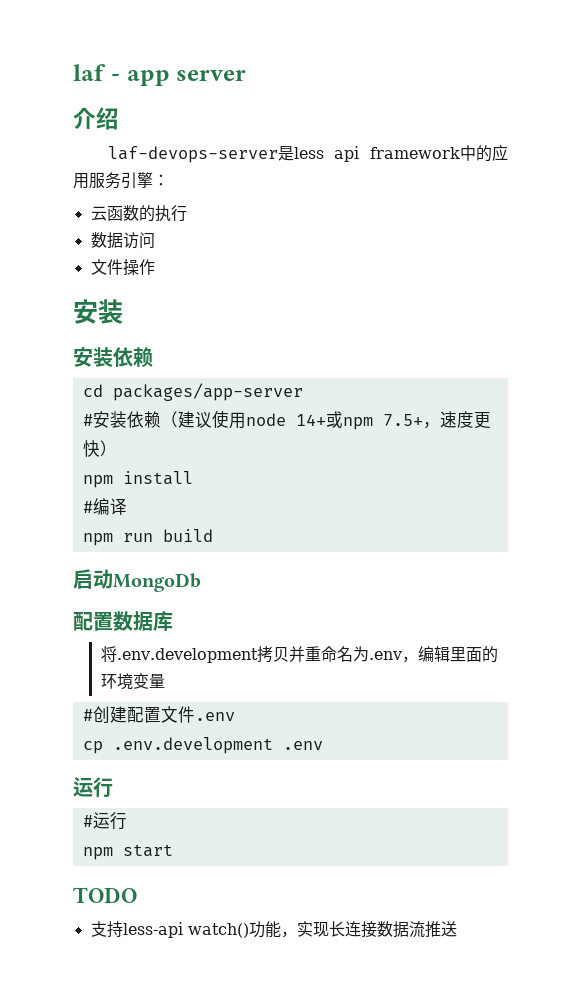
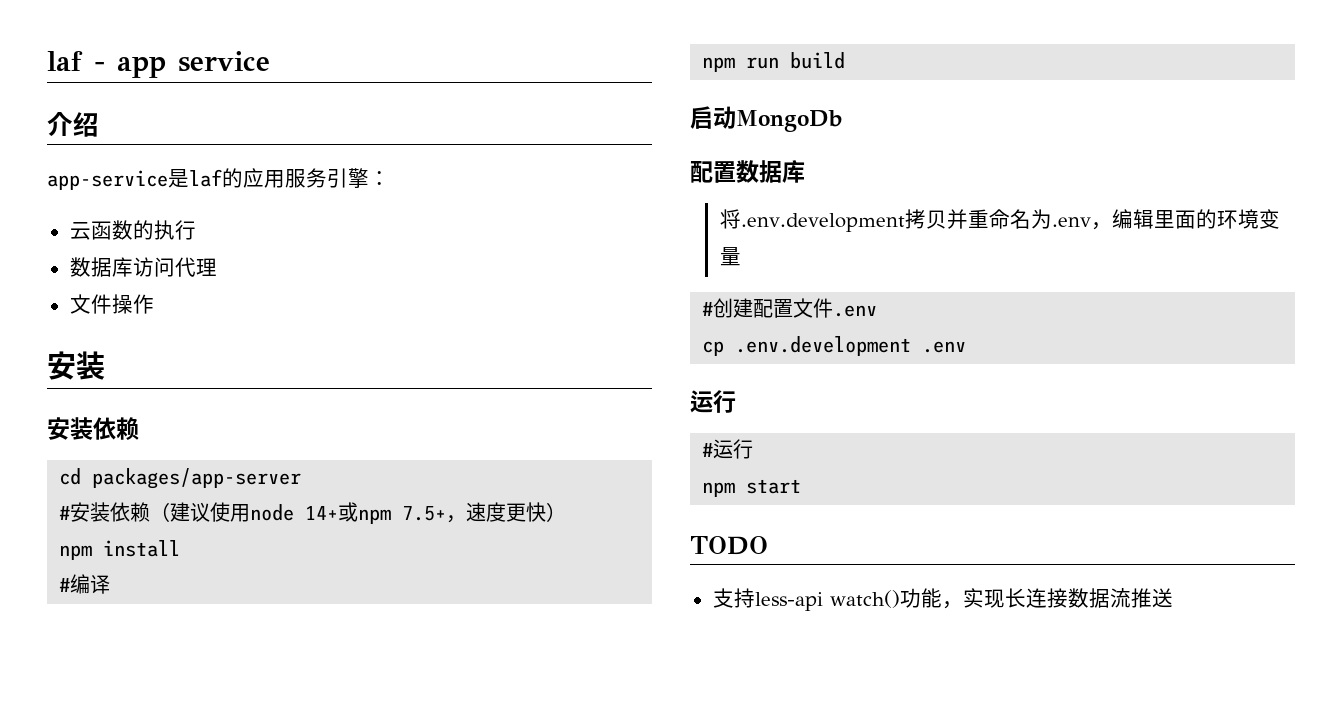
- laf - app server
+ laf - app service
- laf-devops-server是less api framework中的应用服务引擎：
+ app-service是laf的应用服务引擎：
- 数据访问
+ 数据库访问代理

